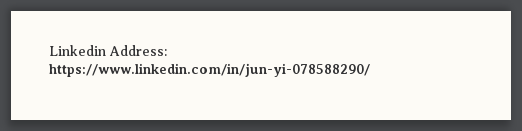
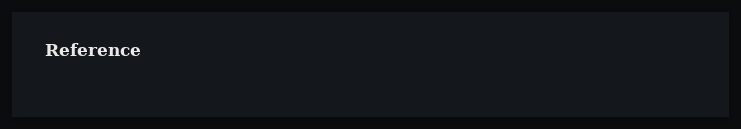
- Linkedin Address: https://www.linkedin.com/in/jun-yi-078588290/
+ Reference

